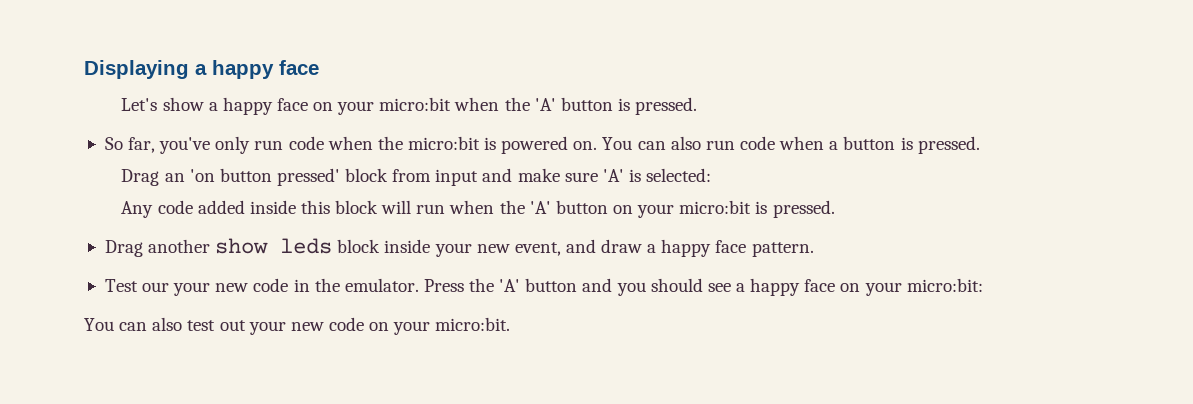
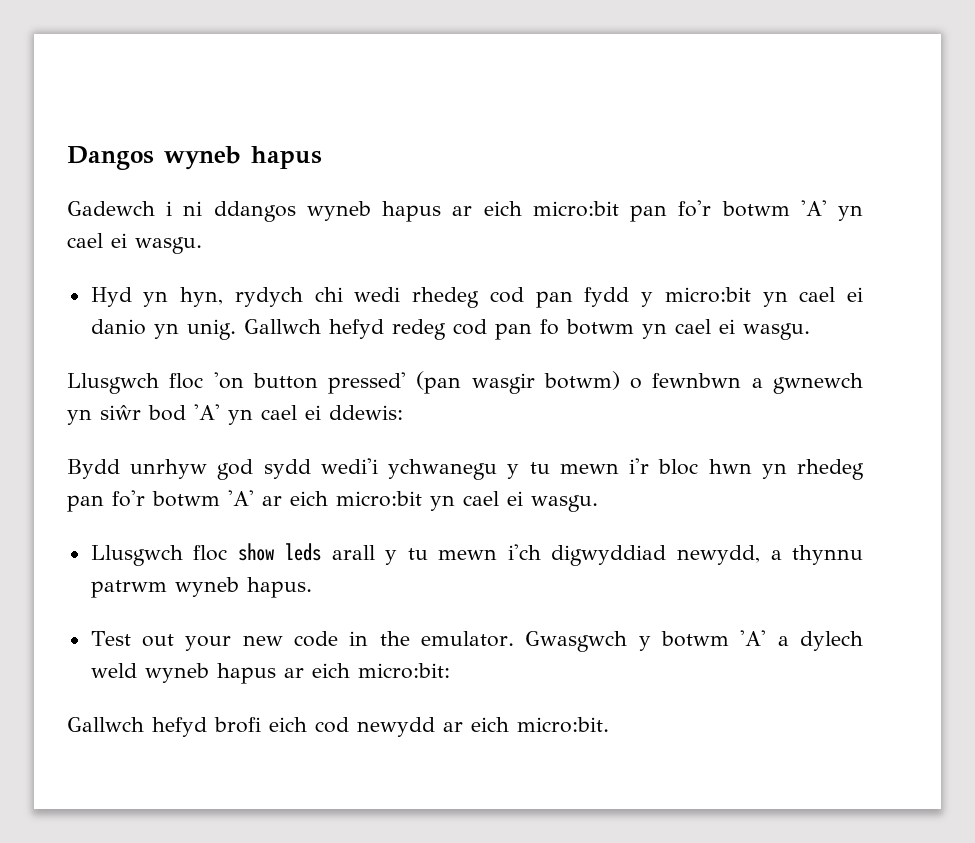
- Displaying a happy face
- Let's show a happy face on your micro:bit when the 'A' button is pressed.
- So far, you've only run code when the micro:bit is powered on. You can also run code when a button is pressed.
- Drag an 'on button pressed' block from input and make sure 'A' is selected:
- Any code added inside this block will run when the 'A' button on your micro:bit is pressed.
- Drag another show leds block inside your new event, and draw a happy face pattern.
+ Dangos wyneb hapus
+ Gadewch i ni ddangos wyneb hapus ar eich micro:bit pan fo'r botwm 'A' yn cael ei wasgu.
+ Hyd yn hyn, rydych chi wedi rhedeg cod pan fydd y micro:bit yn cael ei danio yn unig. Gallwch hefyd redeg cod pan fo botwm yn cael ei wasgu.
+ Llusgwch floc 'on button pressed' (pan wasgir botwm) o fewnbwn a gwnewch yn siŵr bod 'A' yn cael ei ddewis:
+ Bydd unrhyw god sydd wedi'i ychwanegu y tu mewn i'r bloc hwn yn rhedeg pan fo'r botwm 'A' ar eich micro:bit yn cael ei wasgu.
+ Llusgwch floc show leds arall y tu mewn i'ch digwyddiad newydd, a thynnu patrwm wyneb hapus.
- Test our your new code in the emulator.
+ Test out your new code in the emulator.
- Press the 'A' button and you should see a happy face on your micro:bit:
- You can also test out your new code on your micro:bit.
+ Gwasgwch y botwm 'A' a dylech weld wyneb hapus ar eich micro:bit:
+ Gallwch hefyd brofi eich cod newydd ar eich micro:bit.

